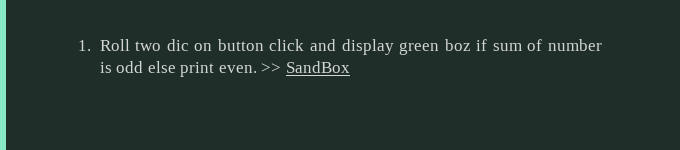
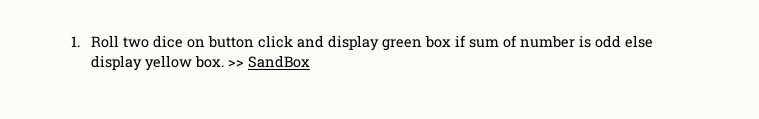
- 1. Roll two dic on button click and display green boz if sum of number is odd else print even.
+ 1. Roll two dice on button click and display green box if sum of number is odd else display yellow box.

